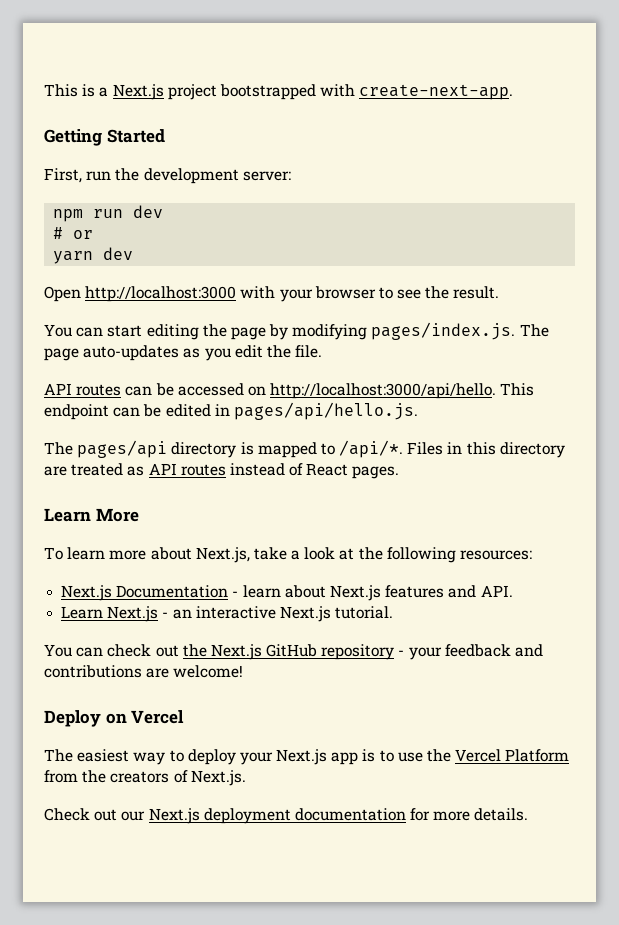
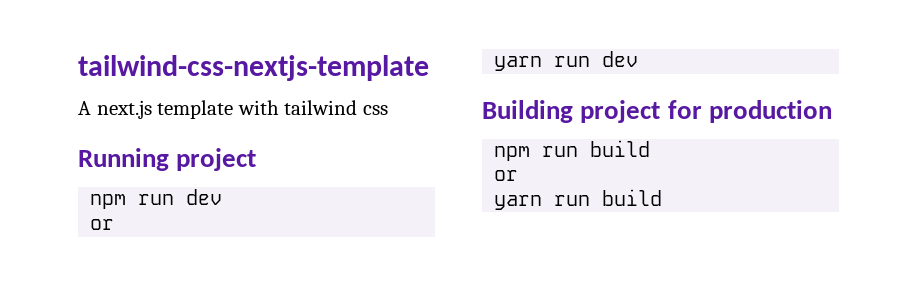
- This is a Next.js project bootstrapped with create-next-app.
- Getting Started
- First, run the development server:
+ tailwind-css-nextjs-template
+ A next.js template with tailwind css
+ Running project
  npm run dev
- # or
- yarn dev
- Open http://localhost:3000 with your browser to see the result.
- You can start editing the page by modifying pages/index.js. The page auto-updates as you edit the file.
- API routes can be accessed on http://localhost:3000/api/hello. This endpoint can be edited in pages/api/hello.js.
- The pages/api directory is mapped to /api/*. Files in this directory are treated as API routes instead of React pages.
- Learn More
- To learn more about Next.js, take a look at the following resources:
- Next.js Documentation - learn about Next.js features and API.
- Learn Next.js - an interactive Next.js tutorial.
- You can check out the Next.js GitHub repository - your feedback and contributions are welcome!
- Deploy on Vercel
- The easiest way to deploy your Next.js app is to use the Vercel Platform from the creators of Next.js.
- Check out our Next.js deployment documentation for more details.
+ or
+ yarn run dev
+ Building project for production
+ npm run build
+ or
+ yarn run build

